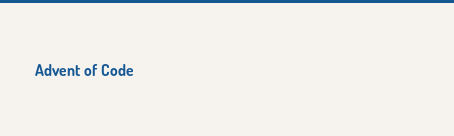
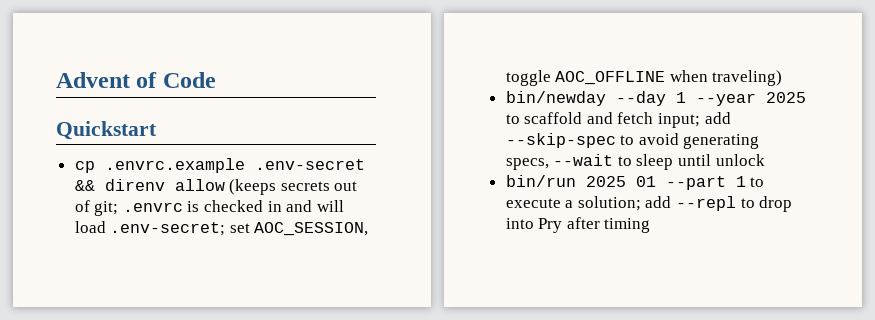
+ Quickstart
+ cp .envrc.example .env-secret && direnv allow (keeps secrets out of git; .envrc is checked in and will load .env-secret; set AOC_SESSION, toggle AOC_OFFLINE when traveling)
+ bin/newday --day 1 --year 2025 to scaffold and fetch input; add --skip-spec to avoid generating specs, --wait to sleep until unlock
+ bin/run 2025 01 --part 1 to execute a solution; add --repl to drop into Pry after timing

